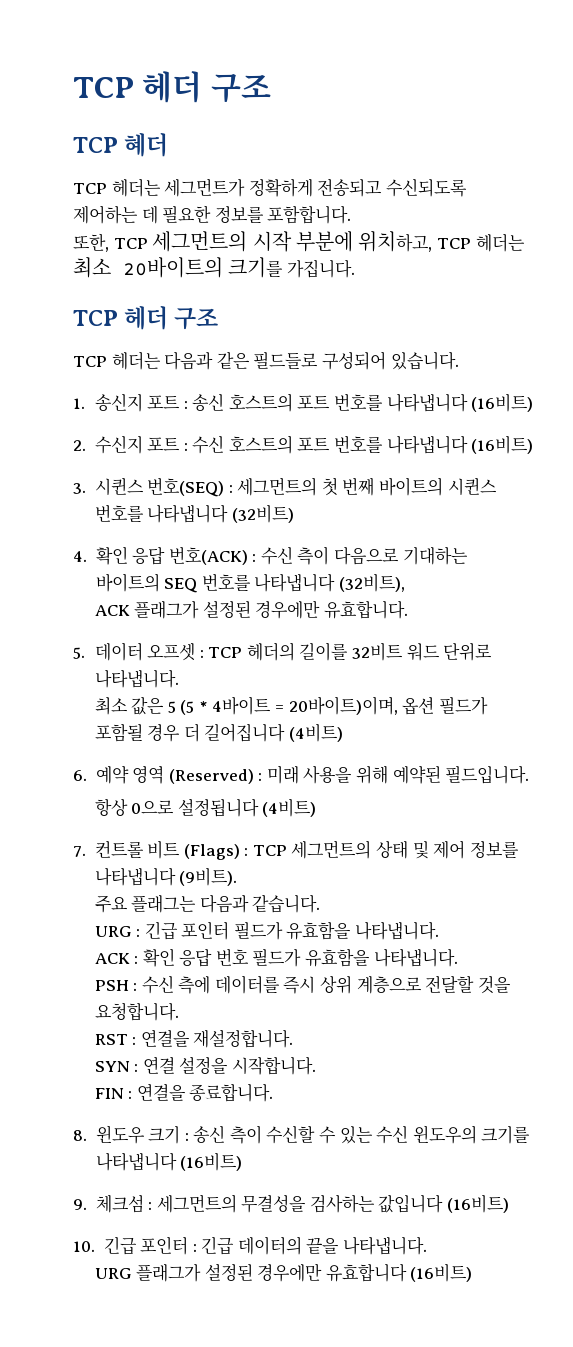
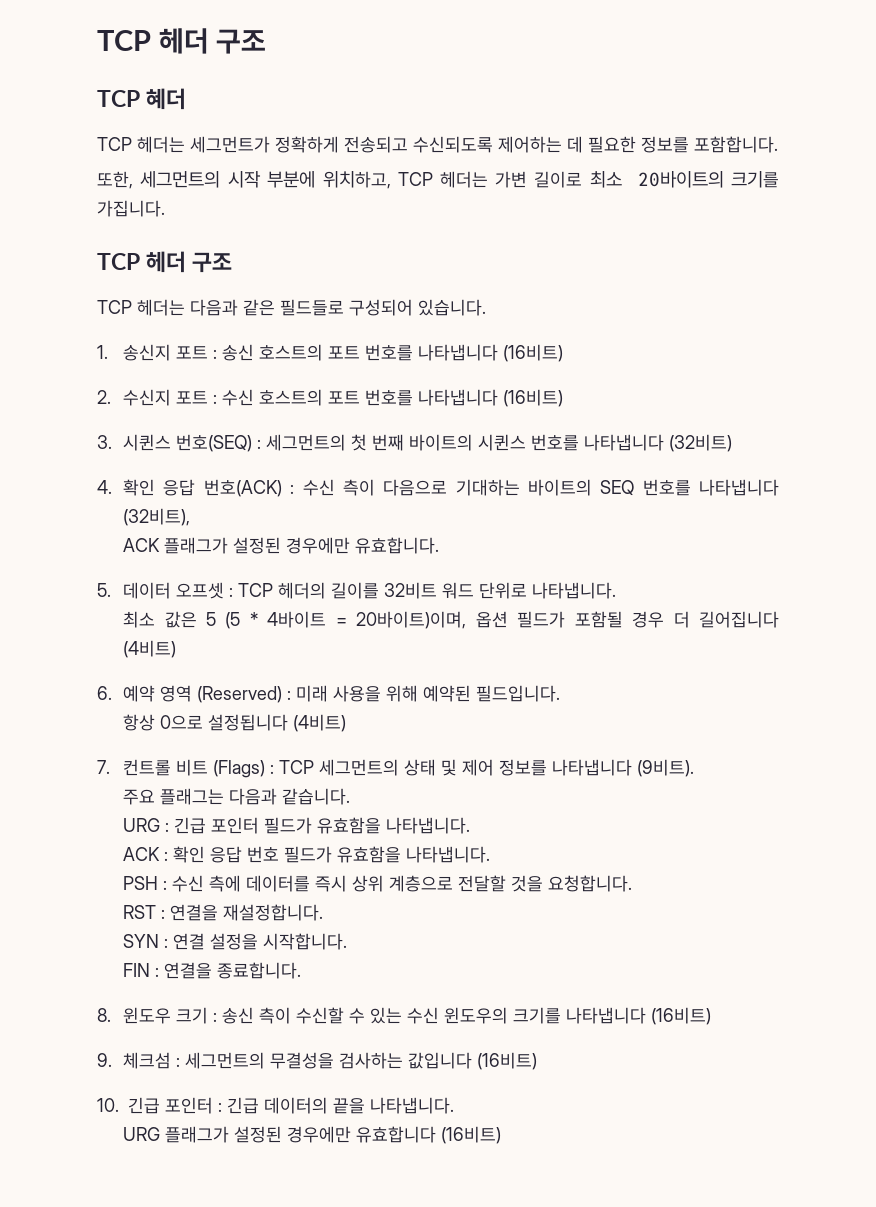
- 또한, TCP 세그먼트의 시작 부분에 위치하고, TCP 헤더는 최소 20바이트의 크기를 가집니다.
+ 또한, 세그먼트의 시작 부분에 위치하고, TCP 헤더는 가변 길이로 최소 20바이트의 크기를 가집니다.

